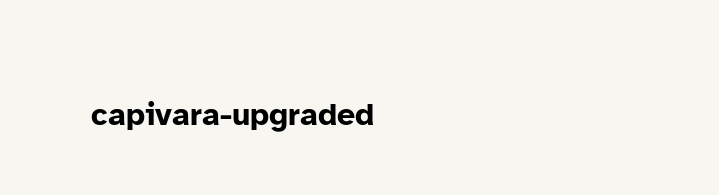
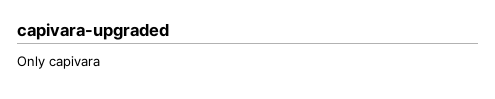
+ Only capivara

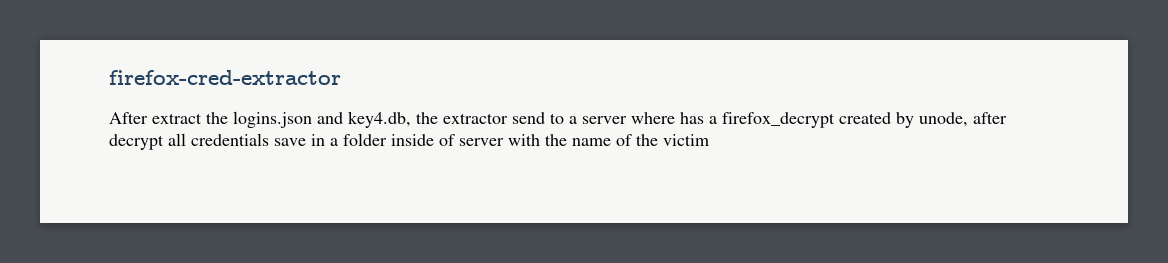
- capivara-upgraded
- Only capivara
+ firefox-cred-extractor
+ After extract the logins.json and key4.db, the extractor send to a server where has a firefox_decrypt created by unode, after decrypt all credentials save in a folder inside of server with the name of the victim

